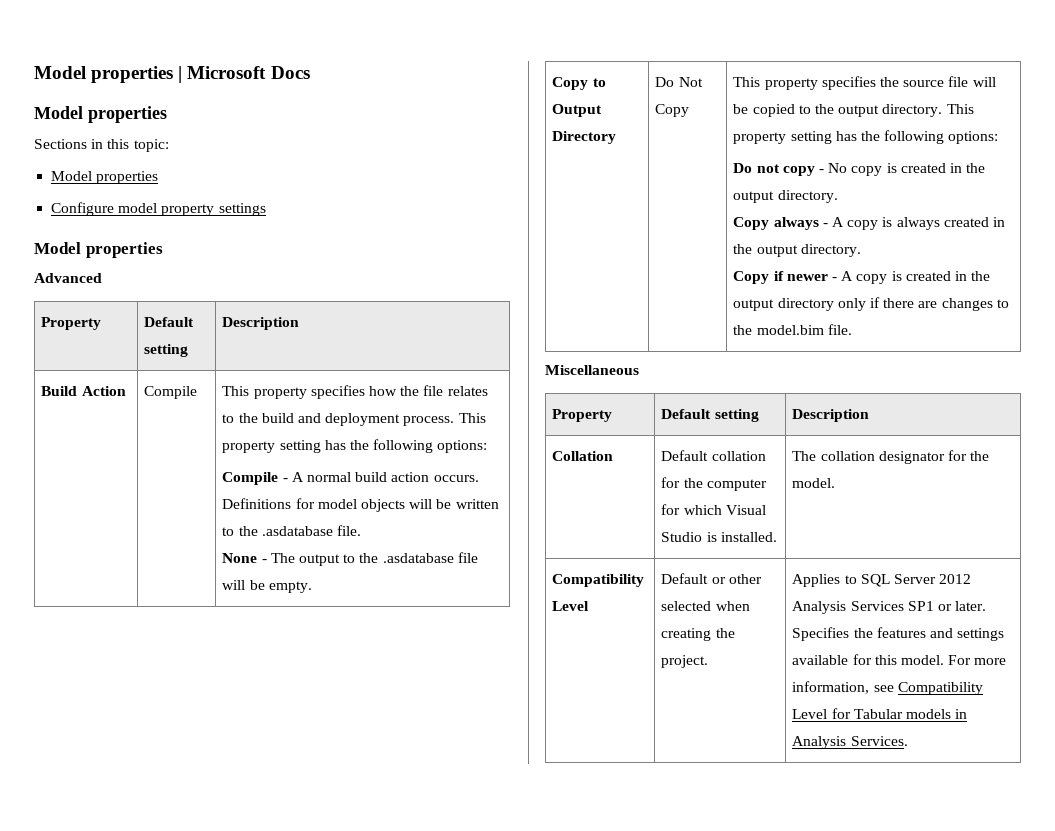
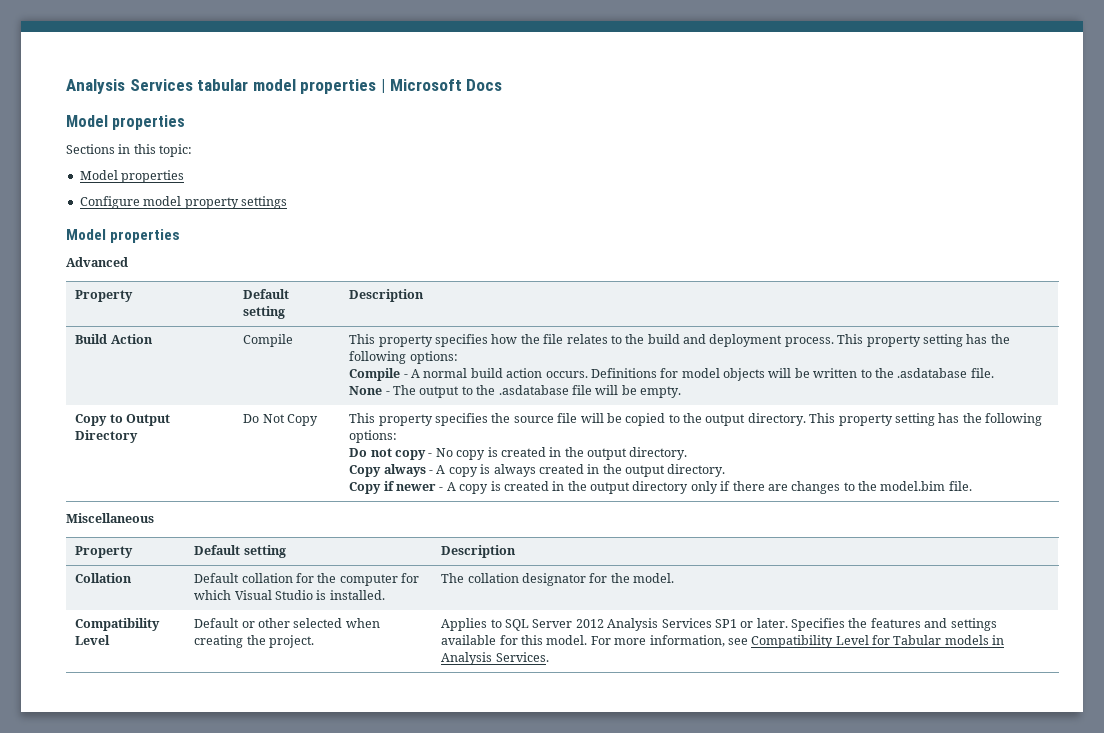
- Model properties | Microsoft Docs
+ Analysis Services tabular model properties | Microsoft Docs

